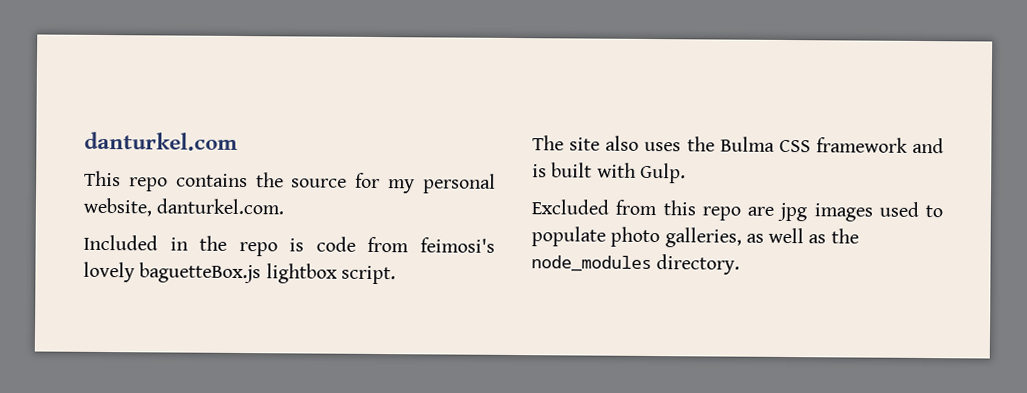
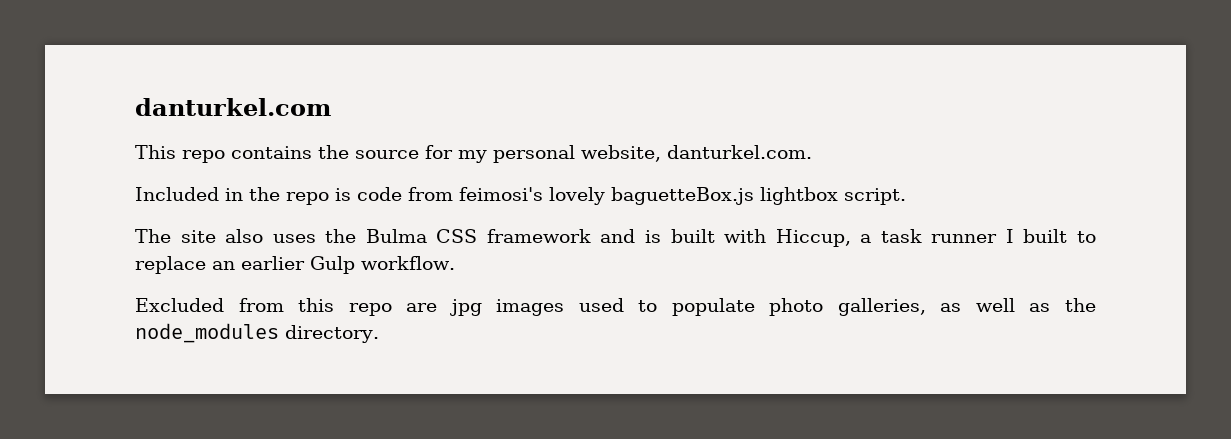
- The site also uses the Bulma CSS framework and is built with Gulp.
+ The site also uses the Bulma CSS framework and is built with Hiccup, a task runner I built to replace an earlier Gulp workflow.

